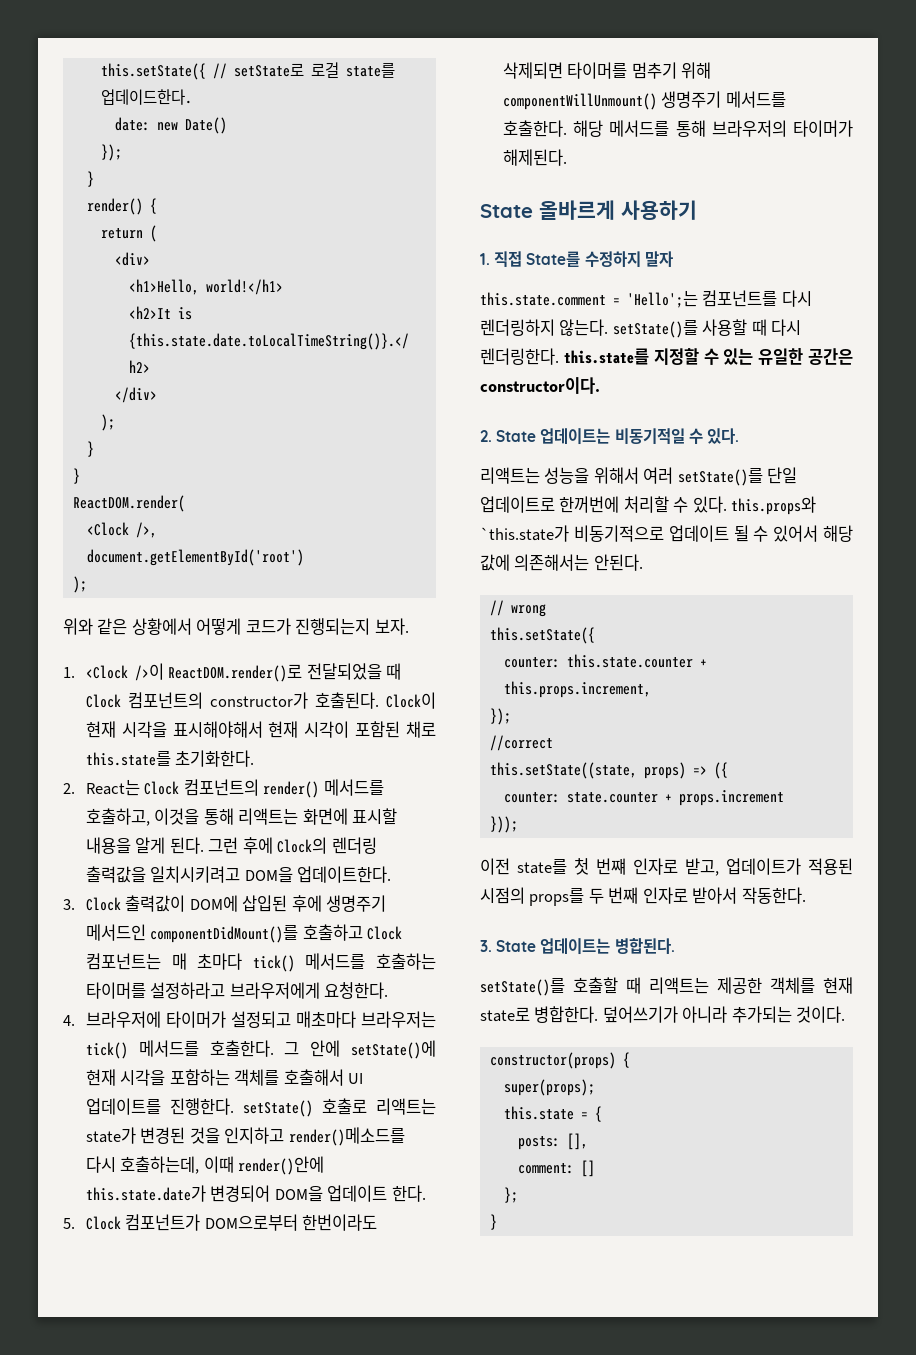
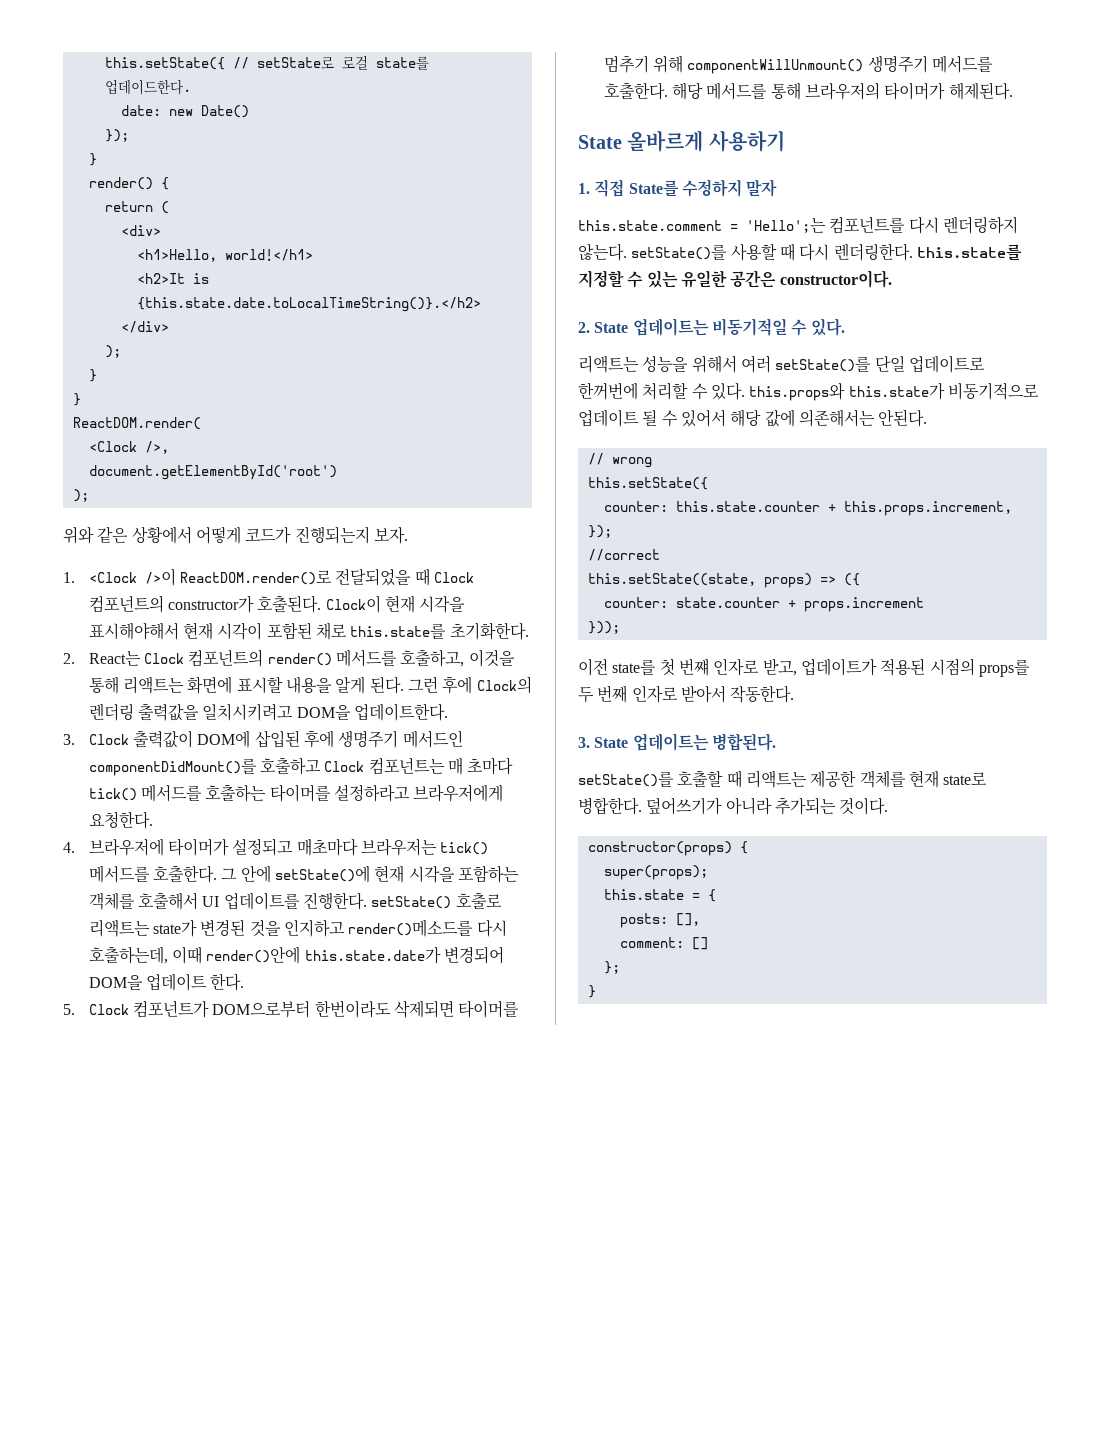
- 리액트는 성능을 위해서 여러 setState()를 단일 업데이트로 한꺼번에 처리할 수 있다. this.props와 `this.state가 비동기적으로 업데이트 될 수 있어서 해당 값에 의존해서는 안된다.
+ 리액트는 성능을 위해서 여러 setState()를 단일 업데이트로 한꺼번에 처리할 수 있다. this.props와 this.state가 비동기적으로 업데이트 될 수 있어서 해당 값에 의존해서는 안된다.

